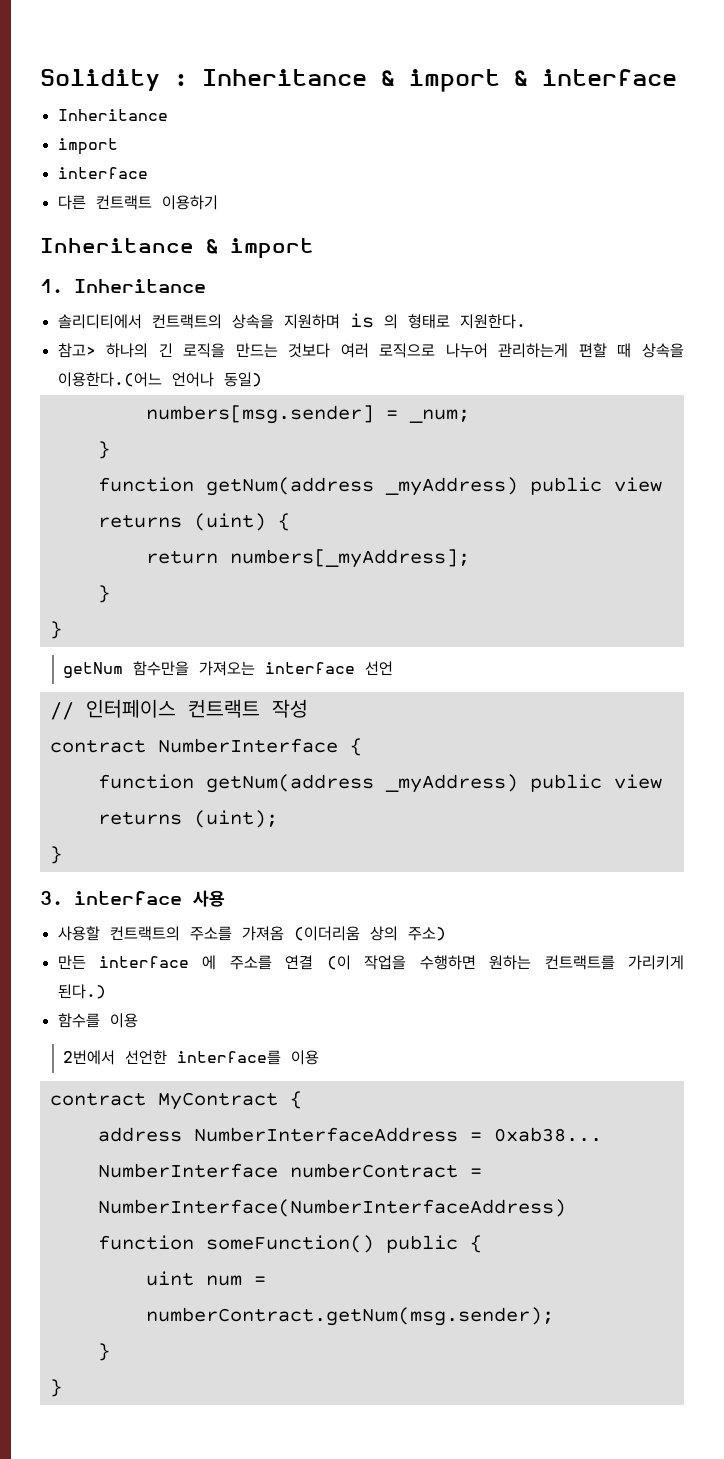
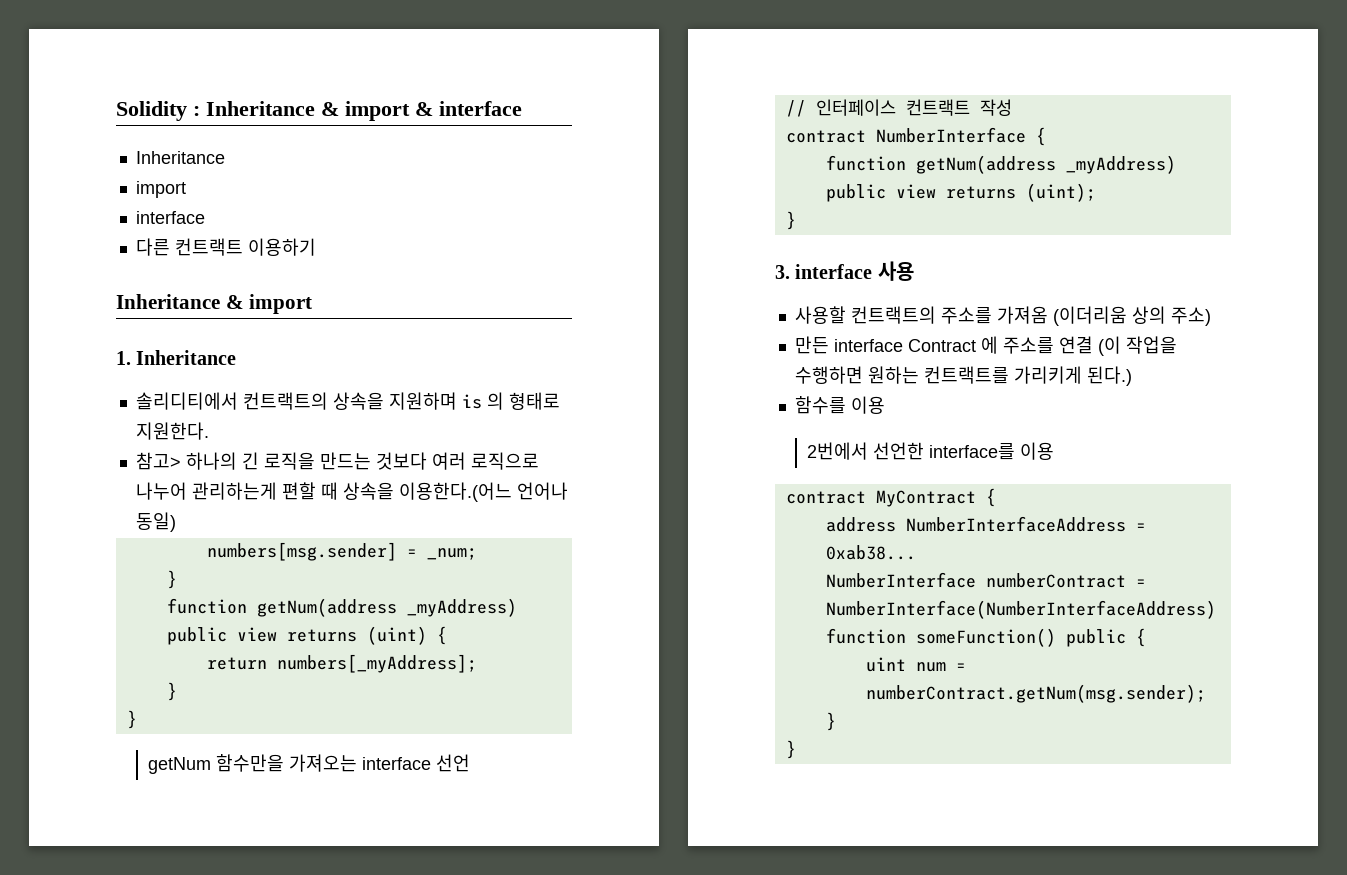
- 만든 interface 에 주소를 연결 (이 작업을 수행하면 원하는 컨트랙트를 가리키게 된다.)
+ 만든 interface Contract 에 주소를 연결 (이 작업을 수행하면 원하는 컨트랙트를 가리키게 된다.)

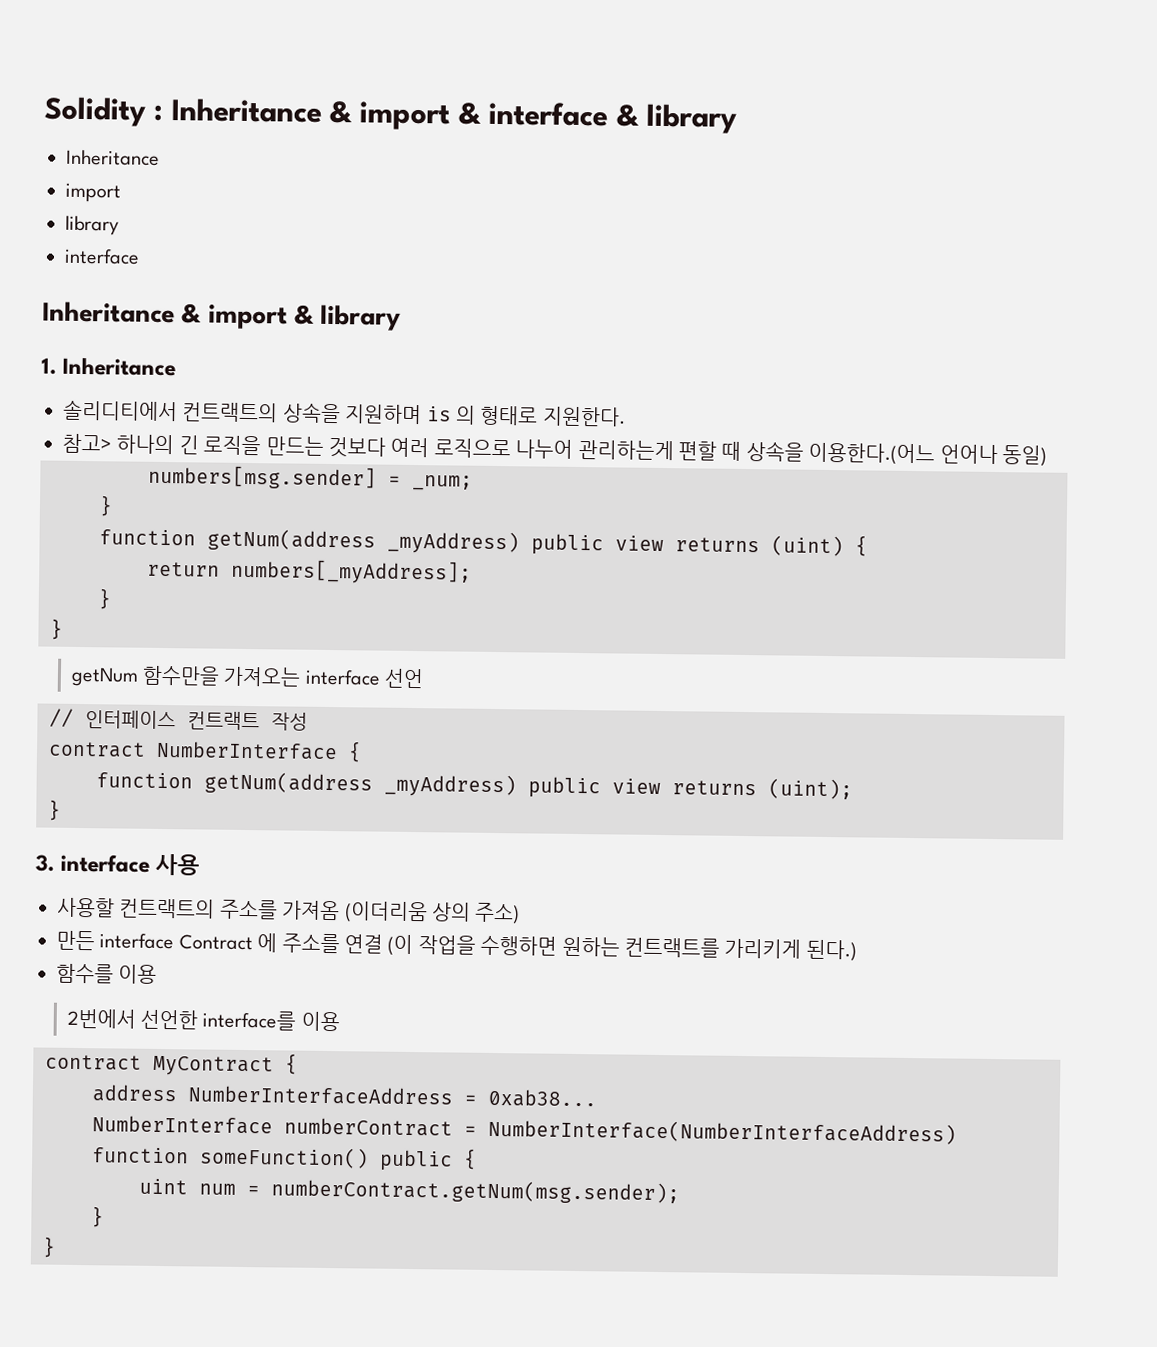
- Solidity : Inheritance & import & interface
+ Solidity : Inheritance & import & interface & library
  Inheritance
  import
+ library
  interface
- 다른 컨트랙트 이용하기
- Inheritance & import
+ Inheritance & import & library

